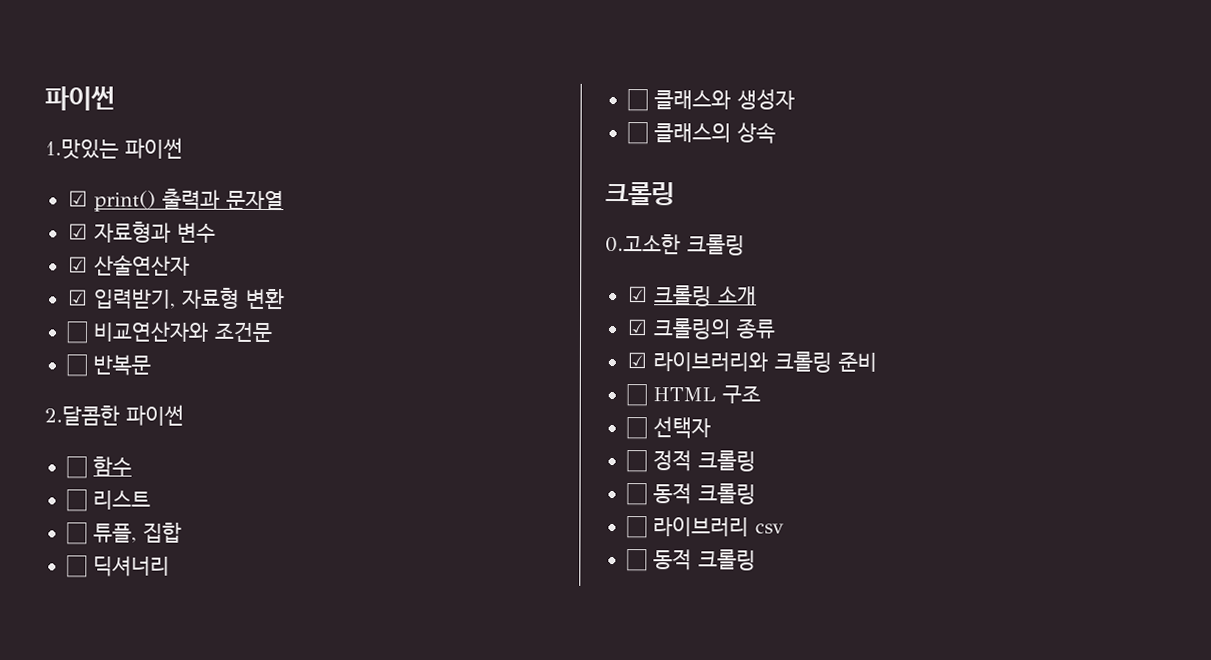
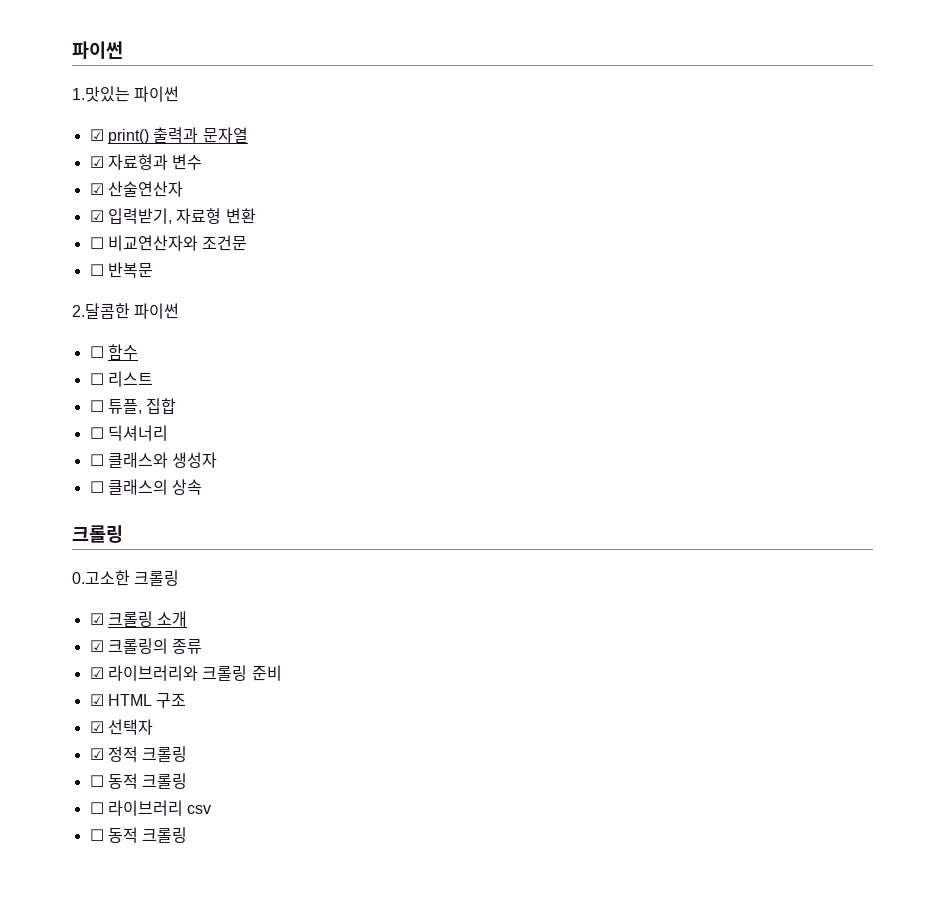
- ☐ HTML 구조
+ ☑ HTML 구조
- ☐ 선택자
+ ☑ 선택자
- ☐ 정적 크롤링
+ ☑ 정적 크롤링

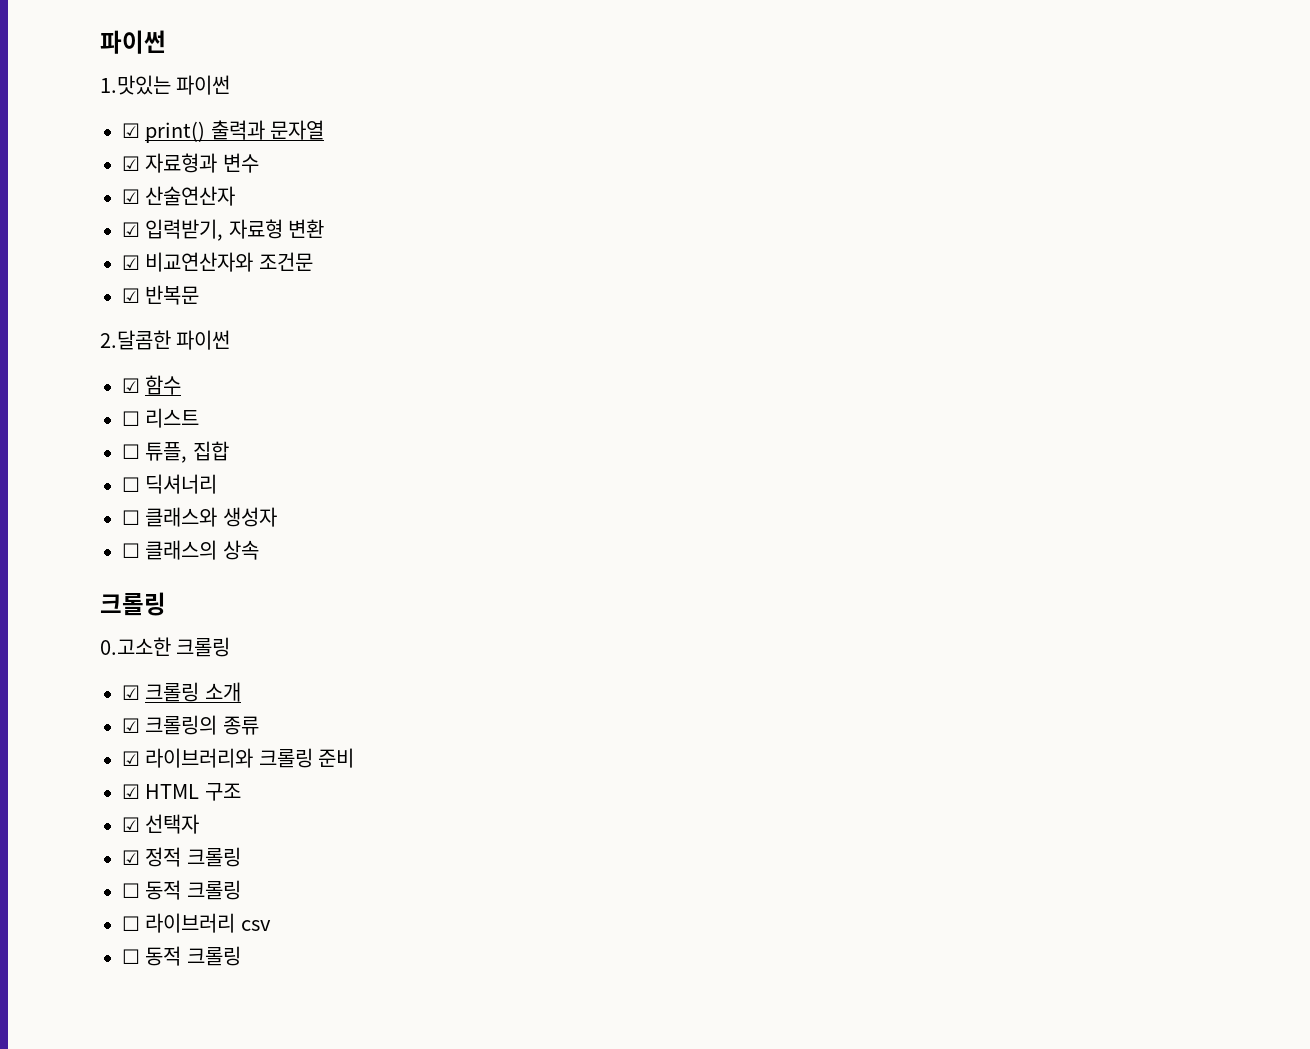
- ☐ 비교연산자와 조건문
+ ☑ 비교연산자와 조건문
- ☐ 반복문
+ ☑ 반복문
- ☐ 함수
+ ☑ 함수

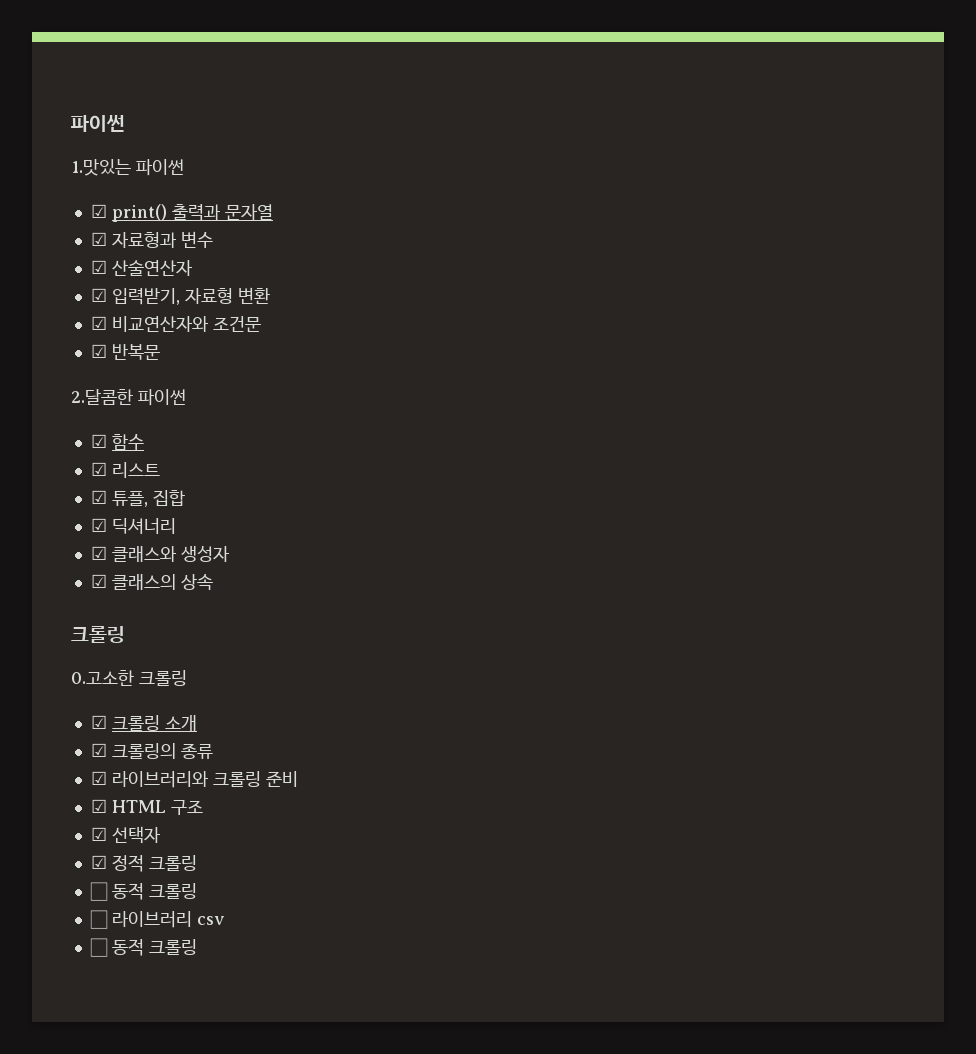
- ☐ 리스트
+ ☑ 리스트
- ☐ 튜플, 집합
+ ☑ 튜플, 집합
- ☐ 딕셔너리
+ ☑ 딕셔너리
- ☐ 클래스와 생성자
+ ☑ 클래스와 생성자
- ☐ 클래스의 상속
+ ☑ 클래스의 상속

